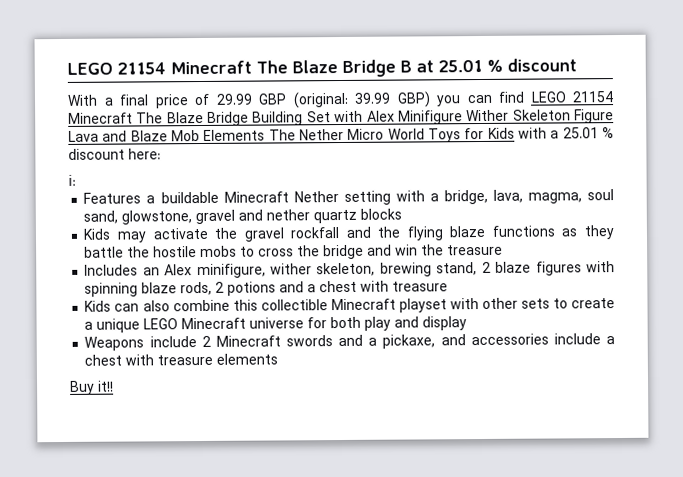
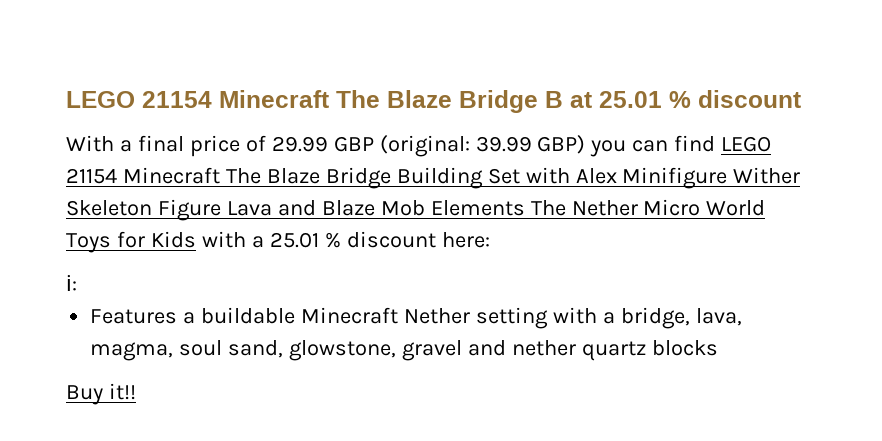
- Kids may activate the gravel rockfall and the flying blaze functions as they battle the hostile mobs to cross the bridge and win the treasure
- Includes an Alex minifigure, wither skeleton, brewing stand, 2 blaze figures with spinning blaze rods, 2 potions and a chest with treasure
- Kids can also combine this collectible Minecraft playset with other sets to create a unique LEGO Minecraft universe for both play and display
- Weapons include 2 Minecraft swords and a pickaxe, and accessories include a chest with treasure elements

